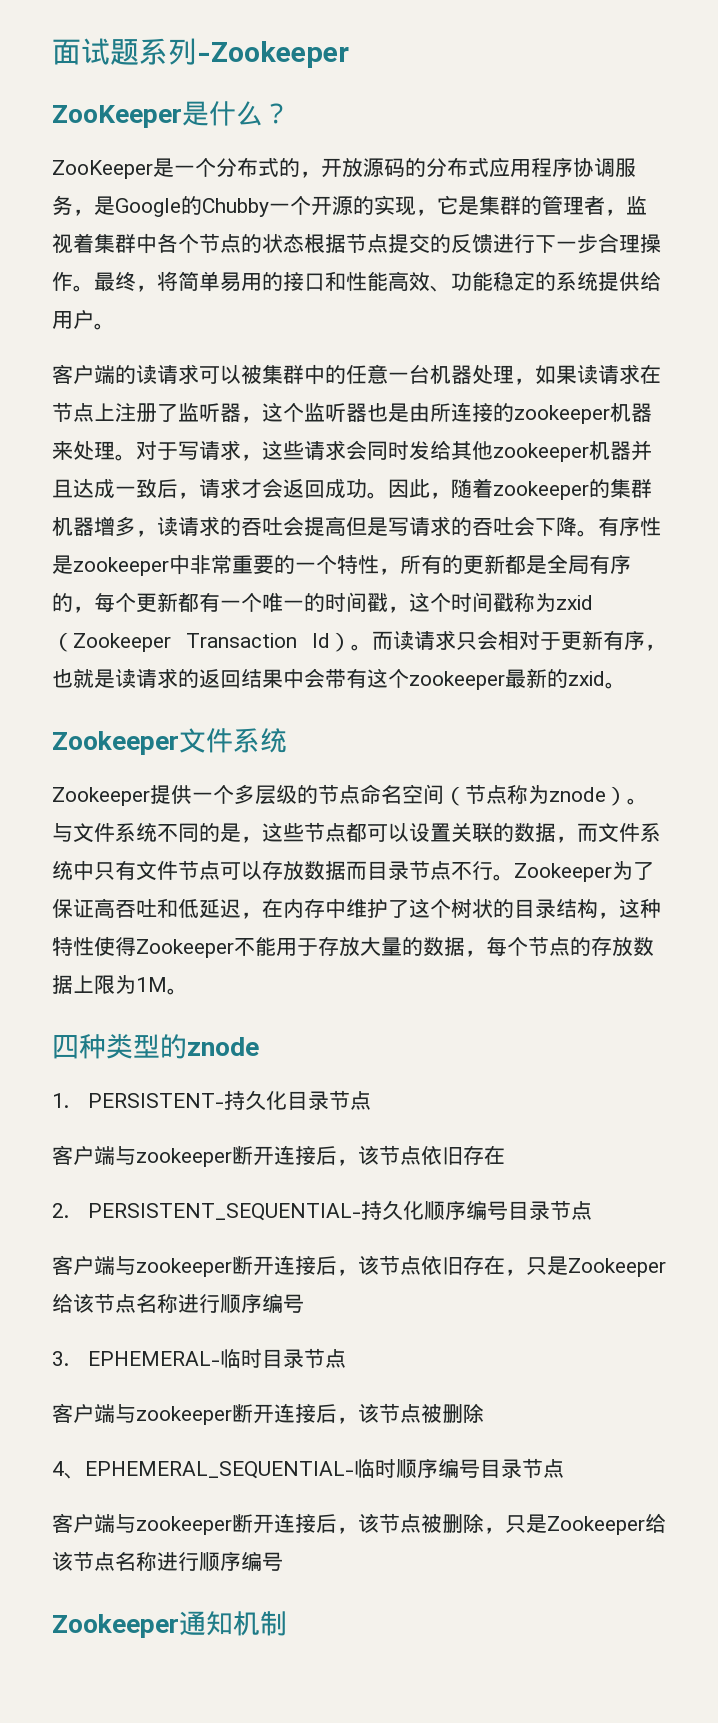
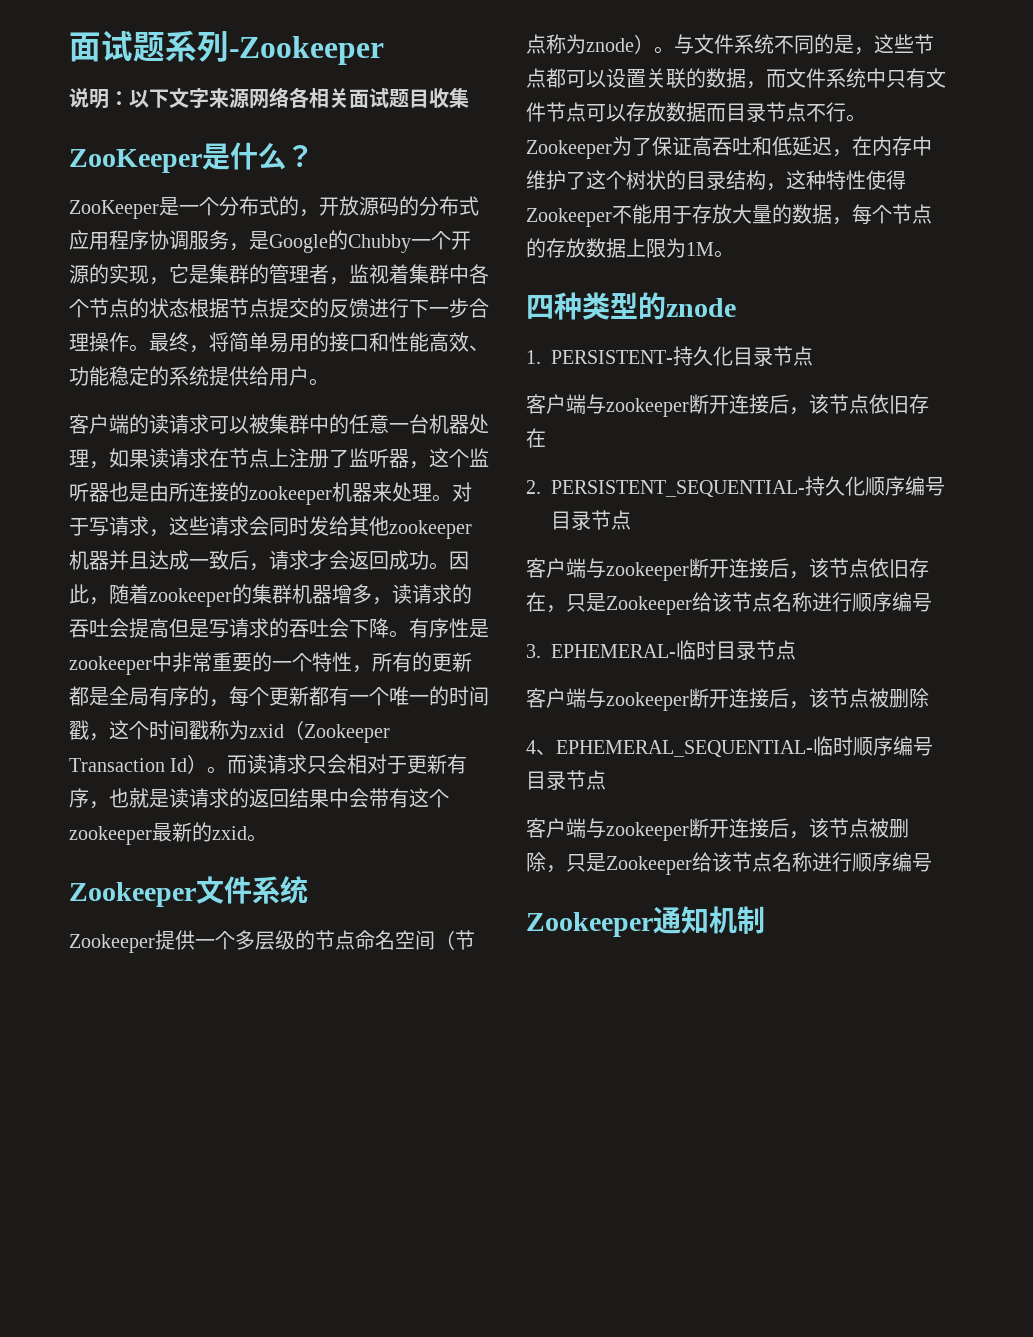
+ 说明：以下文字来源网络各相关面试题目收集

